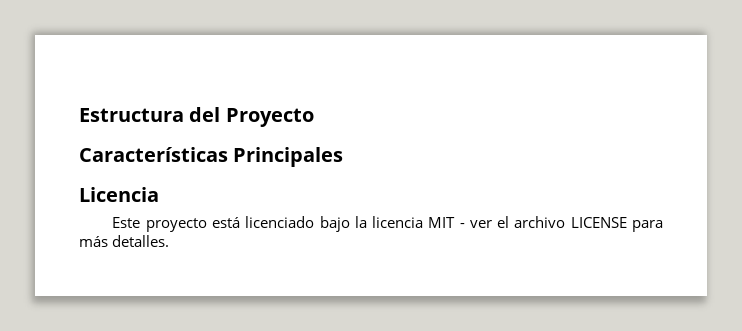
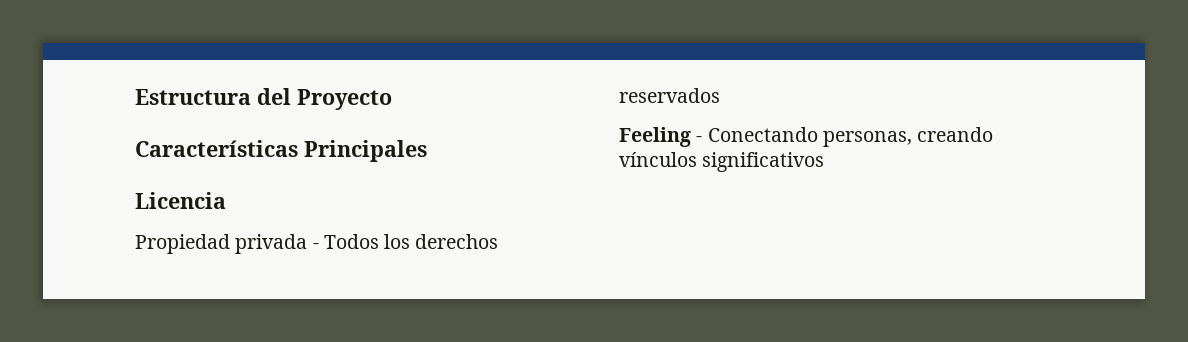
- Este proyecto está licenciado bajo la licencia MIT - ver el archivo LICENSE para más detalles.
+ Propiedad privada - Todos los derechos reservados
+ Feeling - Conectando personas, creando vínculos significativos

